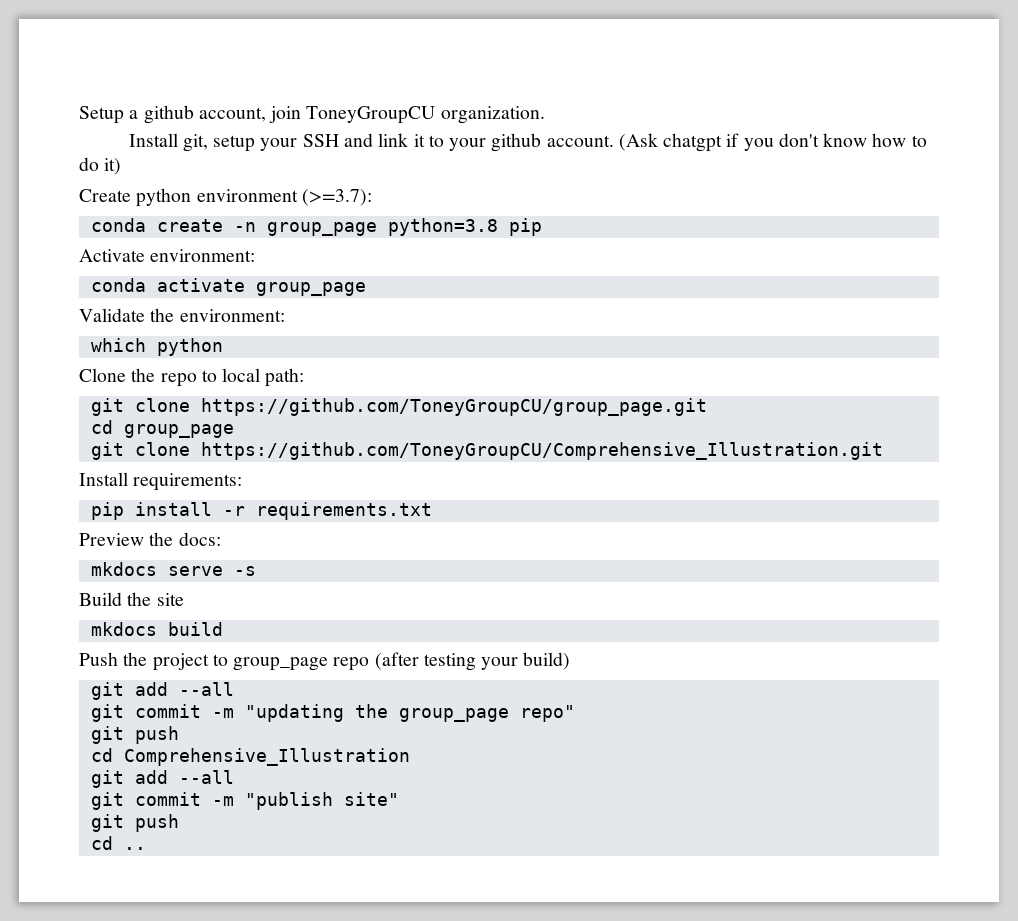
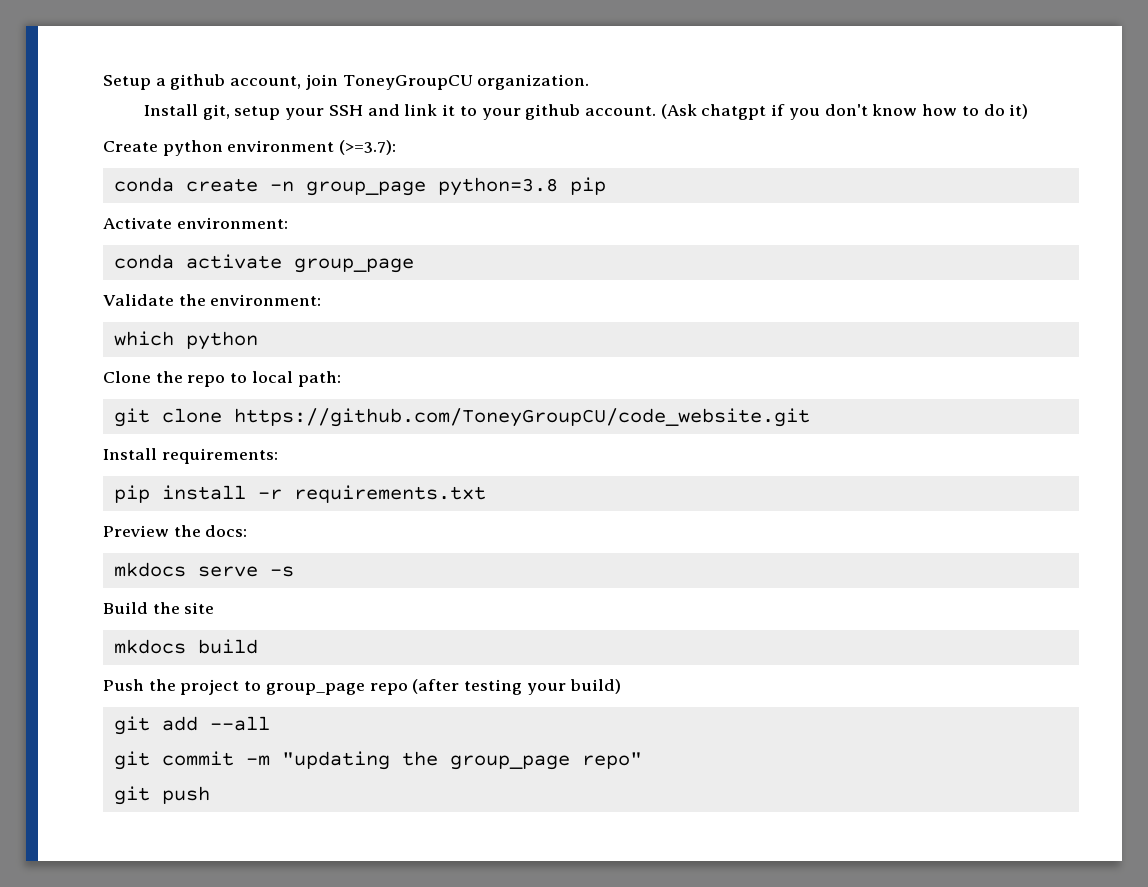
- git clone https://github.com/ToneyGroupCU/group_page.git
- cd group_page
- git clone https://github.com/ToneyGroupCU/Comprehensive_Illustration.git
+ git clone https://github.com/ToneyGroupCU/code_website.git
- cd Comprehensive_Illustration
- git add --all
- git commit -m "publish site"
- git push
- cd ..

